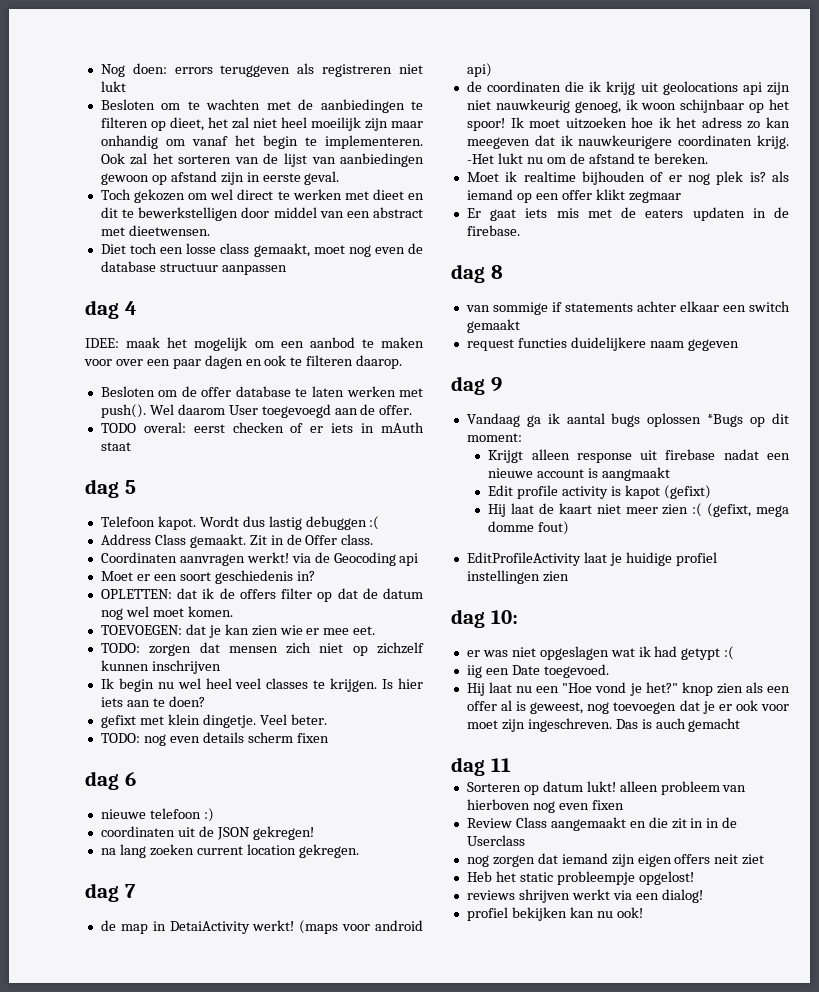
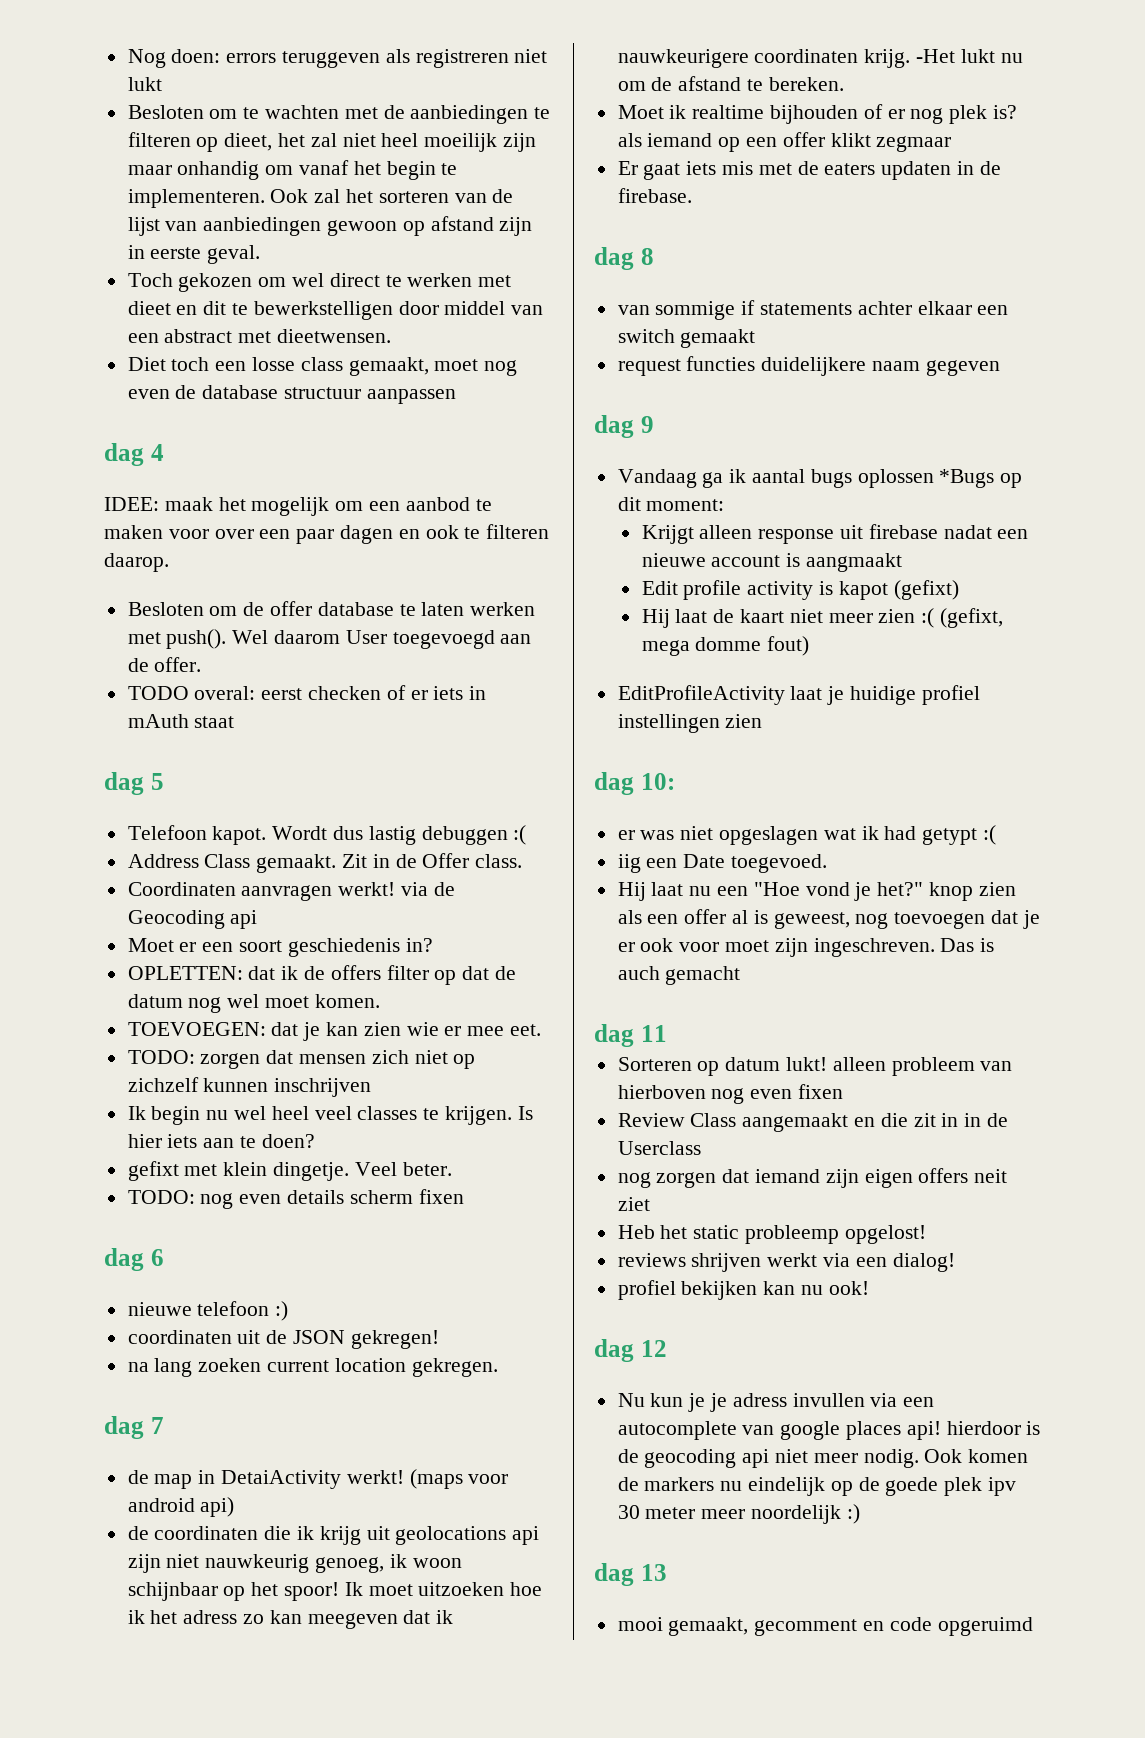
- Heb het static probleempje opgelost!
+ Heb het static probleemp opgelost!
+ dag 12
+ Nu kun je je adress invullen via een autocomplete van google places api! hierdoor is de geocoding api niet meer nodig. Ook komen de markers nu eindelijk op de goede plek ipv 30 meter meer noordelijk :)
+ dag 13
+ mooi gemaakt, gecomment en code opgeruimd

